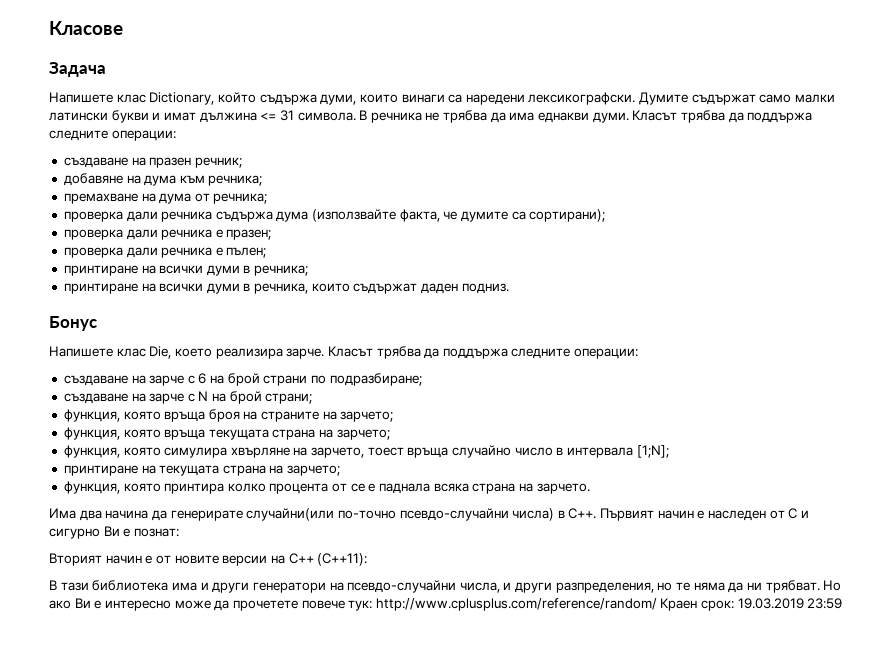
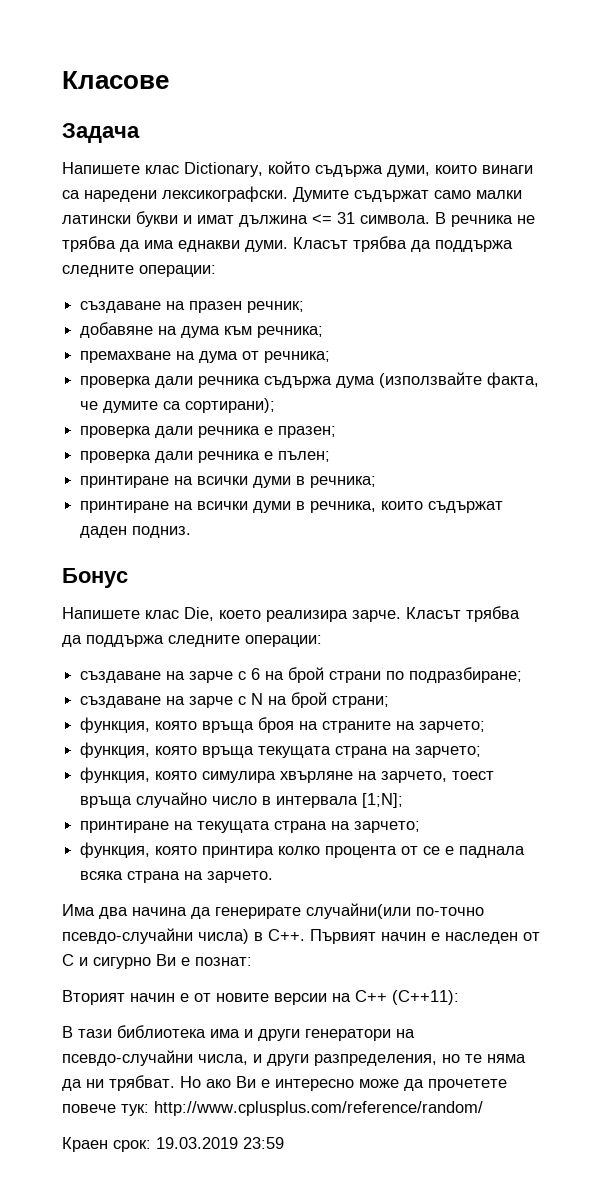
- Но ако Ви е интересно може да прочетете повече тук: http://www.cplusplus.com/reference/random/ Краен срок: 19.03.2019 23:59
+ Но ако Ви е интересно може да прочетете повече тук: http://www.cplusplus.com/reference/random/
+ Краен срок: 19.03.2019 23:59

